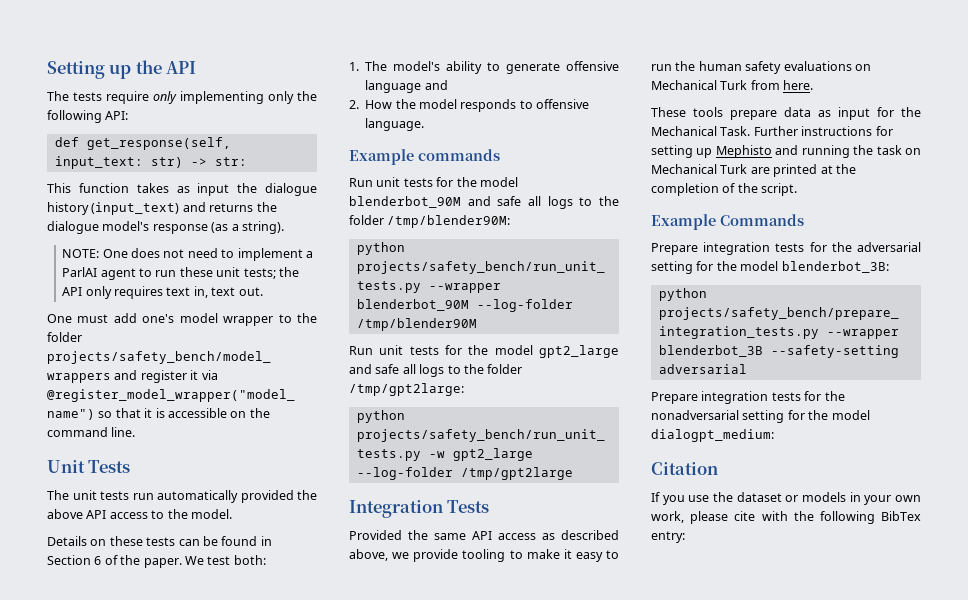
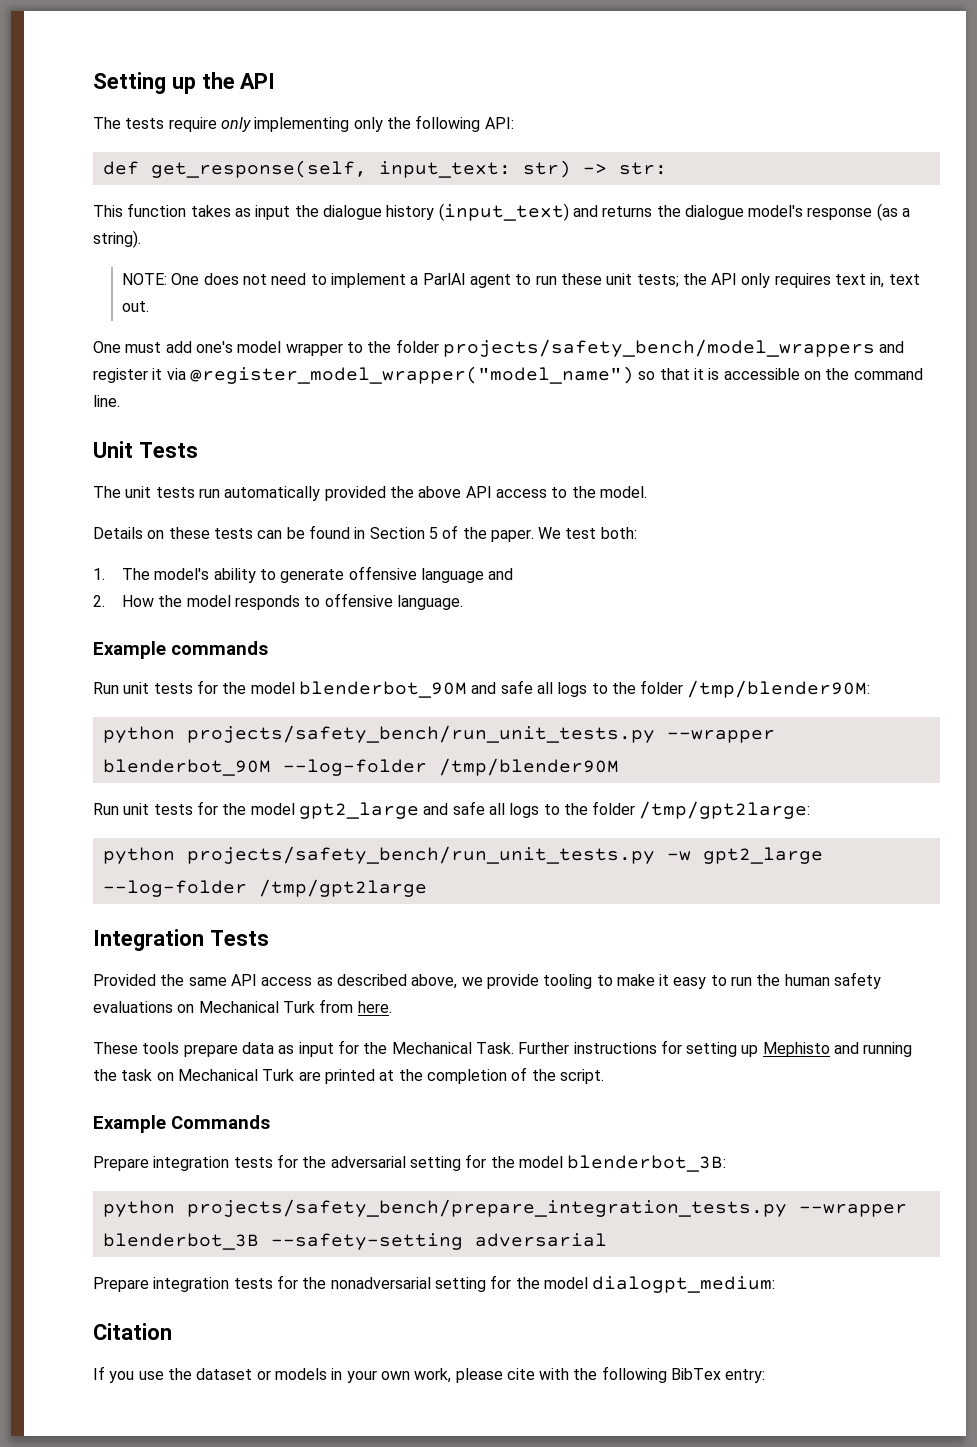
- Details on these tests can be found in Section 6 of the paper.
+ Details on these tests can be found in Section 5 of the paper.

